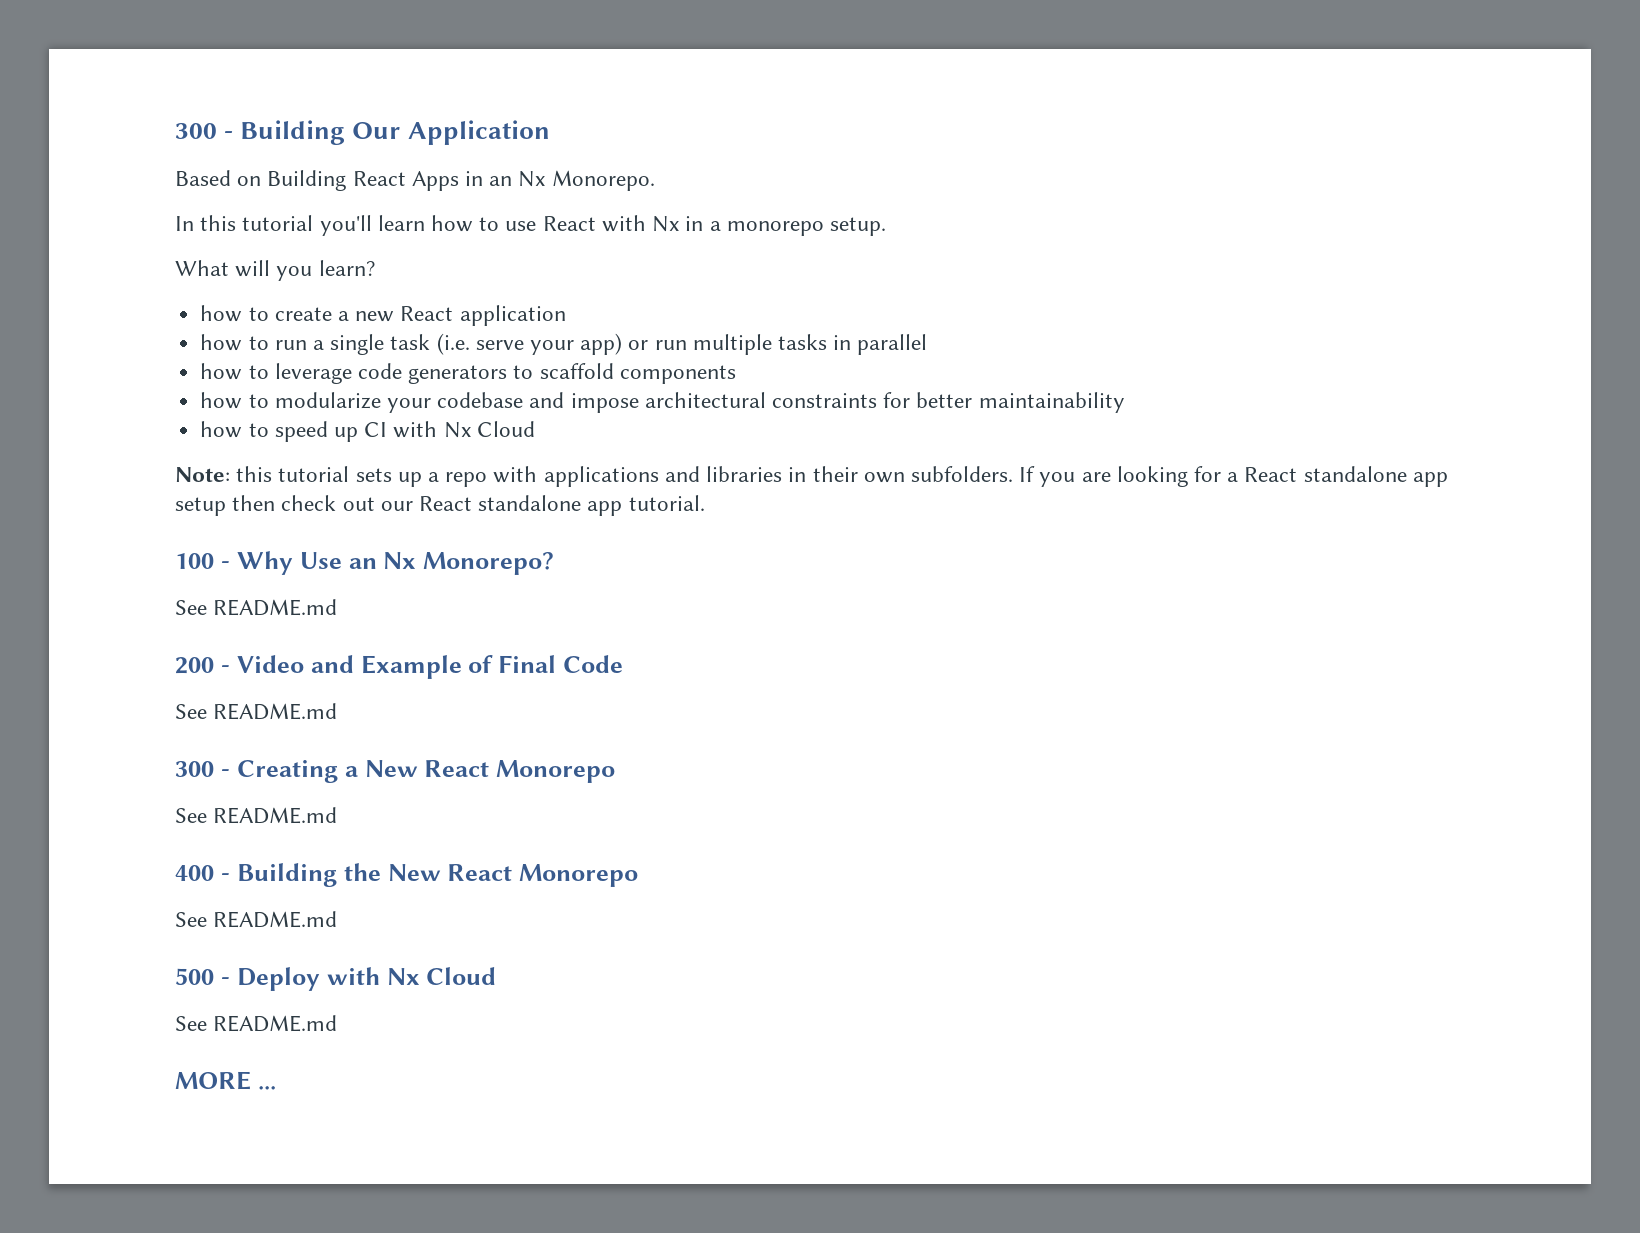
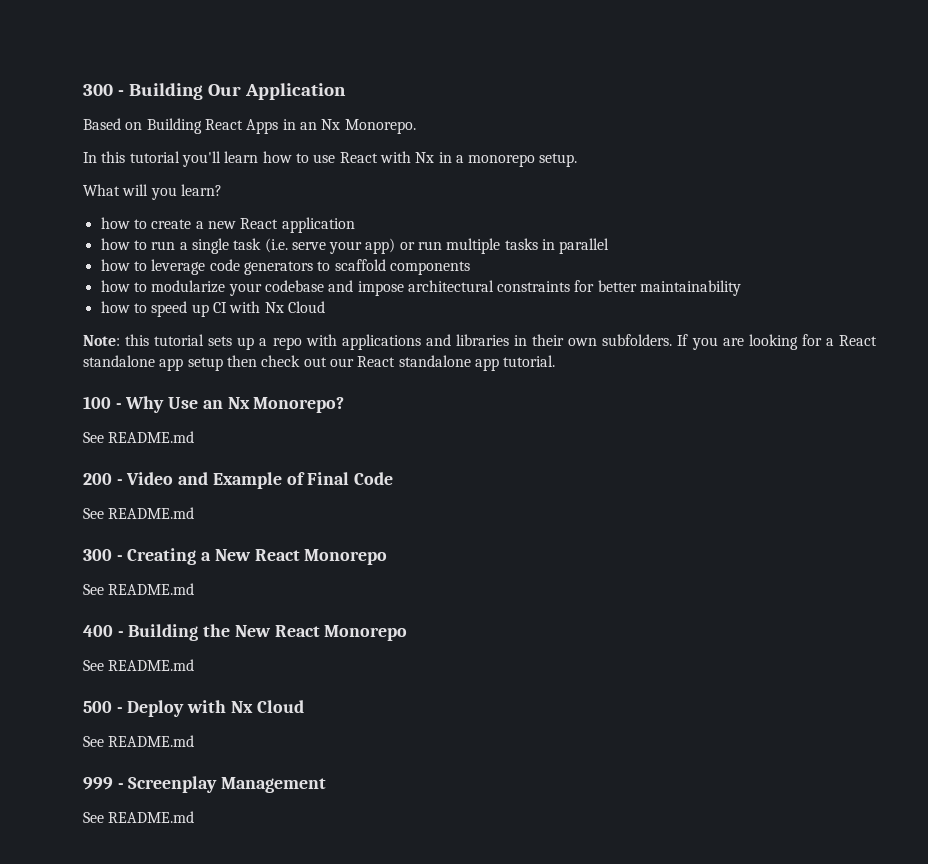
- MORE ...
+ 999 - Screenplay Management
+ See README.md

